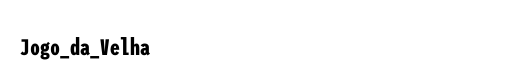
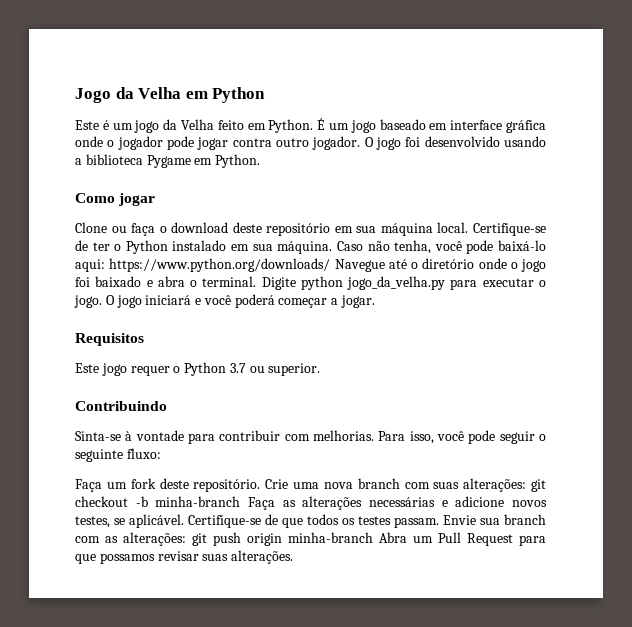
- Jogo_da_Velha
+ Jogo da Velha em Python
+ Este é um jogo da Velha feito em Python. É um jogo baseado em interface gráfica onde o jogador pode jogar contra outro jogador. O jogo foi desenvolvido usando a biblioteca Pygame em Python.
+ Como jogar
+ Clone ou faça o download deste repositório em sua máquina local. Certifique-se de ter o Python instalado em sua máquina. Caso não tenha, você pode baixá-lo aqui: https://www.python.org/downloads/ Navegue até o diretório onde o jogo foi baixado e abra o terminal. Digite python jogo_da_velha.py para executar o jogo. O jogo iniciará e você poderá começar a jogar.
+ Requisitos
+ Este jogo requer o Python 3.7 ou superior.
+ Contribuindo
+ Sinta-se à vontade para contribuir com melhorias. Para isso, você pode seguir o seguinte fluxo:
+ Faça um fork deste repositório. Crie uma nova branch com suas alterações: git checkout -b minha-branch Faça as alterações necessárias e adicione novos testes, se aplicável. Certifique-se de que todos os testes passam. Envie sua branch com as alterações: git push origin minha-branch Abra um Pull Request para que possamos revisar suas alterações.

